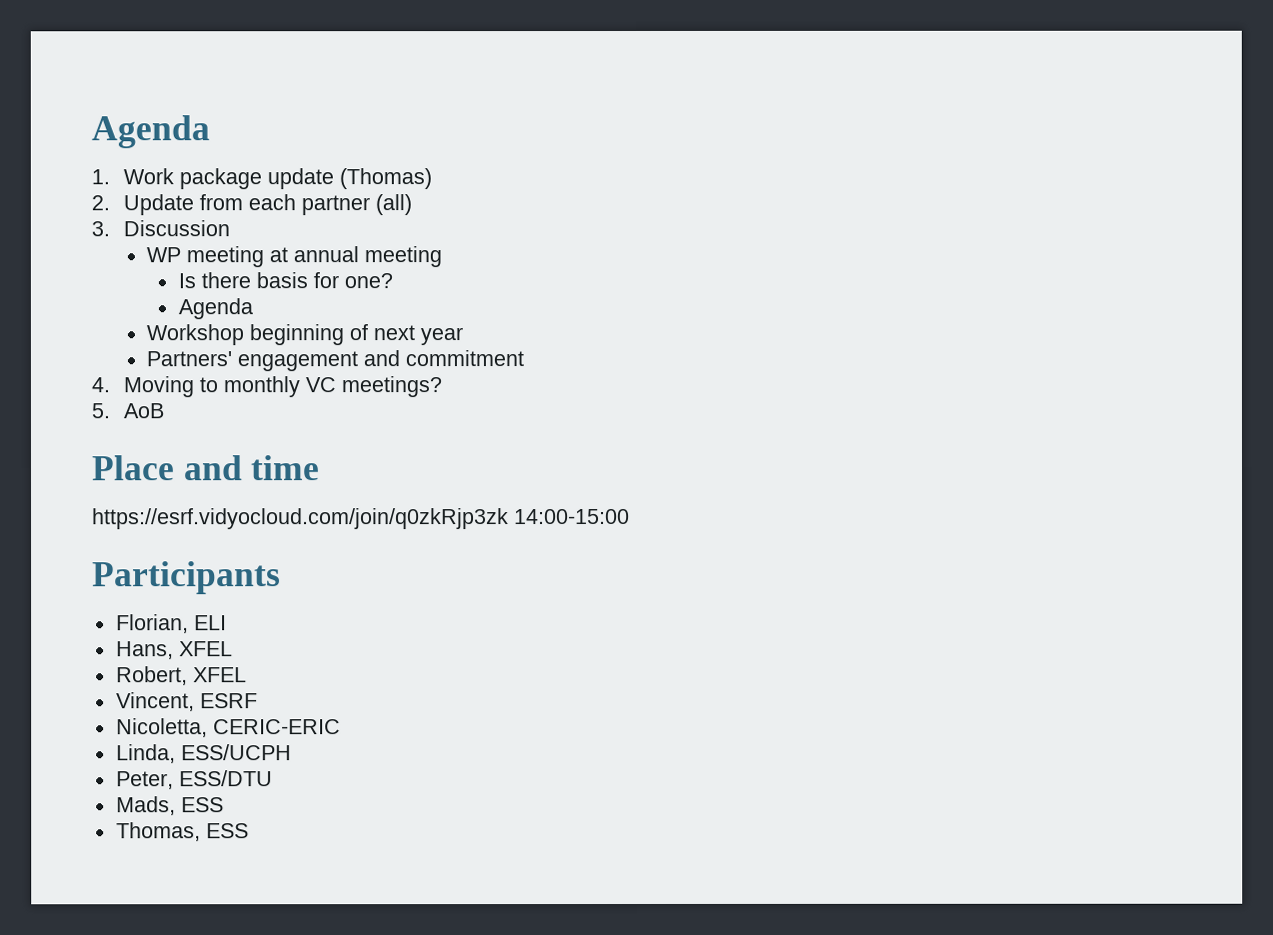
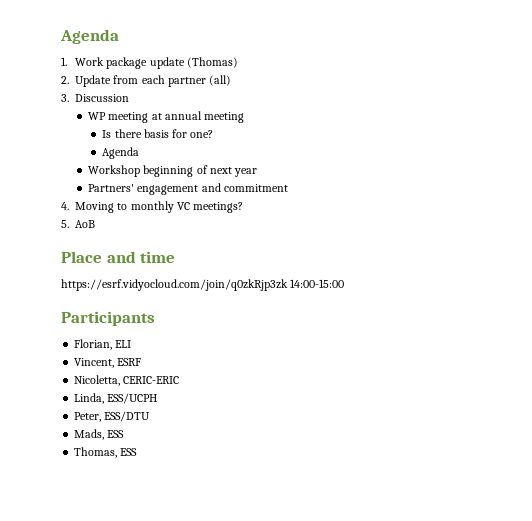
- Hans, XFEL
- Robert, XFEL

